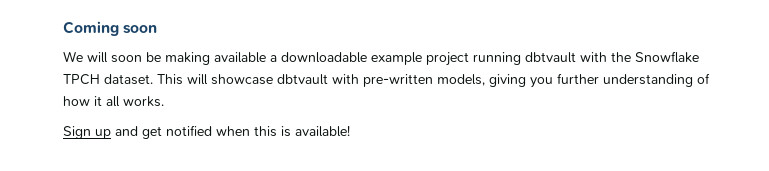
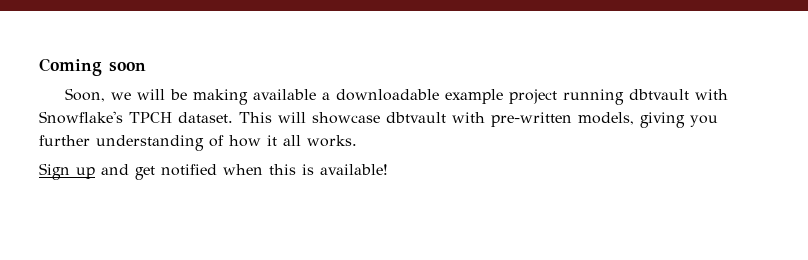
- We will soon be making available a downloadable example project running dbtvault with the Snowflake TPCH dataset.
+ Soon, we will be making available a downloadable example project running dbtvault with Snowflake's TPCH dataset.

